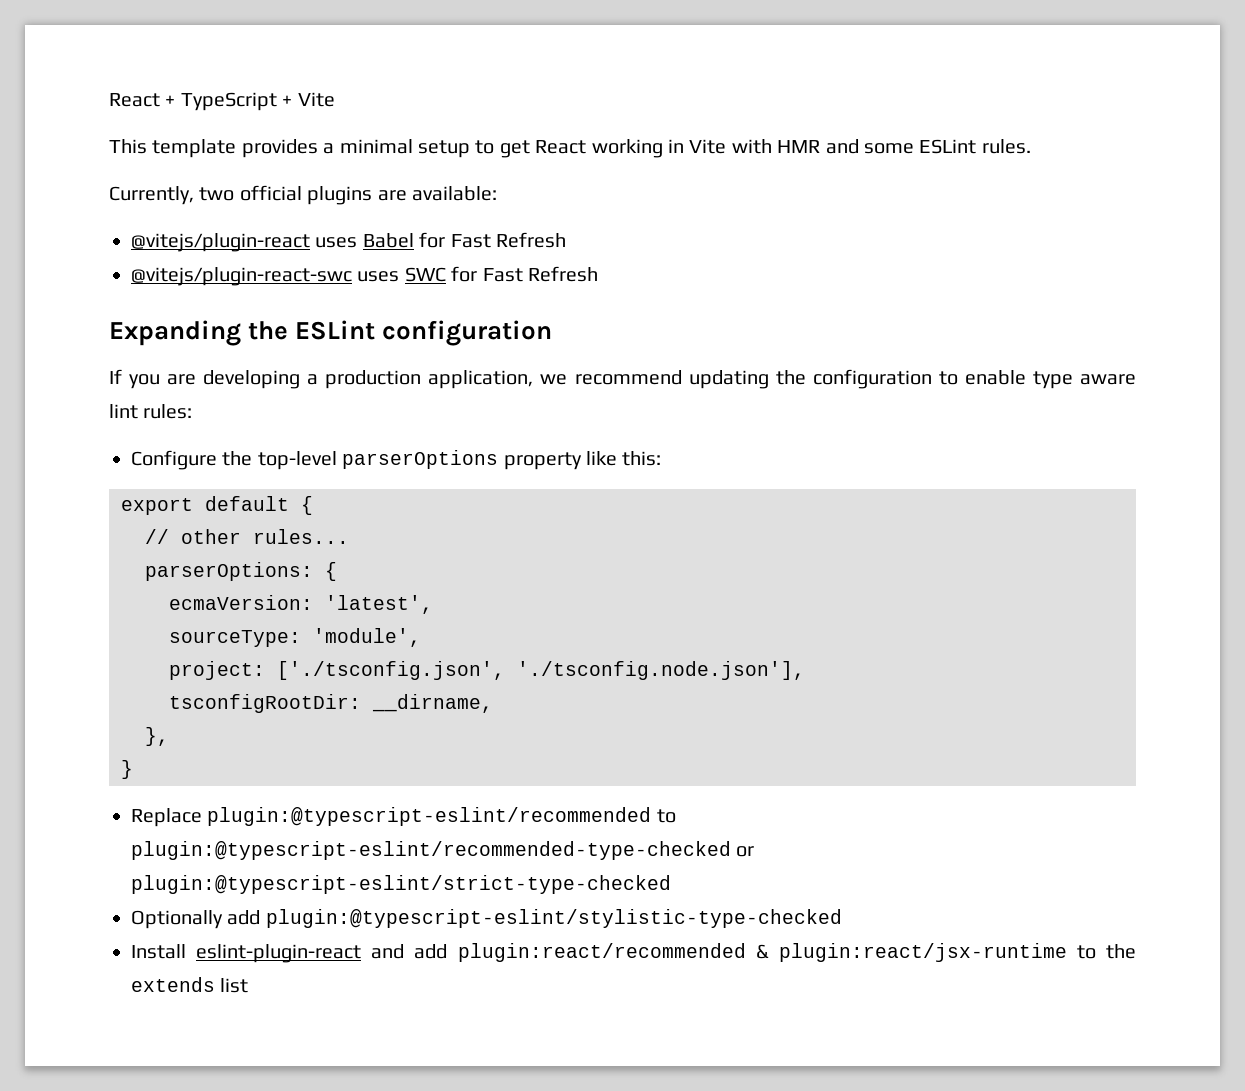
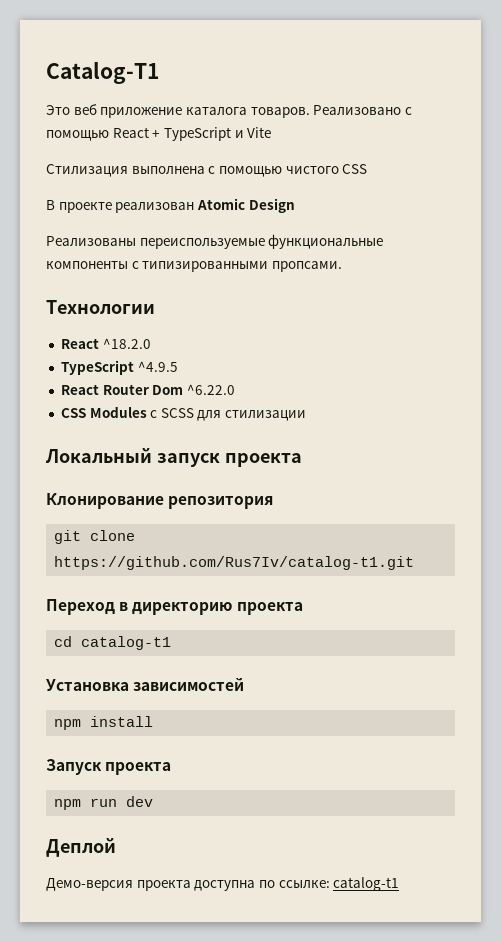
- React + TypeScript + Vite
+ Catalog-T1
+ Это веб приложение каталога товаров. Реализовано с помощью React + TypeScript и Vite
- This template provides a minimal setup to get React working in Vite with HMR and some ESLint rules.
- Currently, two official plugins are available:
- @vitejs/plugin-react uses Babel for Fast Refresh
- @vitejs/plugin-react-swc uses SWC for Fast Refresh
- Expanding the ESLint configuration
- If you are developing a production application, we recommend updating the configuration to enable type aware lint rules:
- Configure the top-level parserOptions property like this:
- export default {
- // other rules...
- parserOptions: {
- ecmaVersion: 'latest',
- sourceType: 'module',
- project: ['./tsconfig.json', './tsconfig.node.json'],
- tsconfigRootDir: __dirname,
- },
- }
- Replace plugin:@typescript-eslint/recommended to plugin:@typescript-eslint/recommended-type-checked or plugin:@typescript-eslint/strict-type-checked
- Optionally add plugin:@typescript-eslint/stylistic-type-checked
- Install eslint-plugin-react and add plugin:react/recommended & plugin:react/jsx-runtime to the extends list
+ Стилизация выполнена с помощью чистого CSS
+ В проекте реализован Atomic Design
+ Реализованы переиспользуемые функциональные компоненты с типизированными пропсами.
+ Технологии
+ React ^18.2.0
+ TypeScript ^4.9.5
+ React Router Dom ^6.22.0
+ CSS Modules с SCSS для стилизации
+ Локальный запуск проекта
+ Клонирование репозитория
+ git clone https://github.com/Rus7Iv/catalog-t1.git
+ Переход в директорию проекта
+ cd catalog-t1
+ Установка зависимостей
+ npm install
+ Запуск проекта
+ npm run dev
+ Деплой
+ Демо-версия проекта доступна по ссылке: catalog-t1

